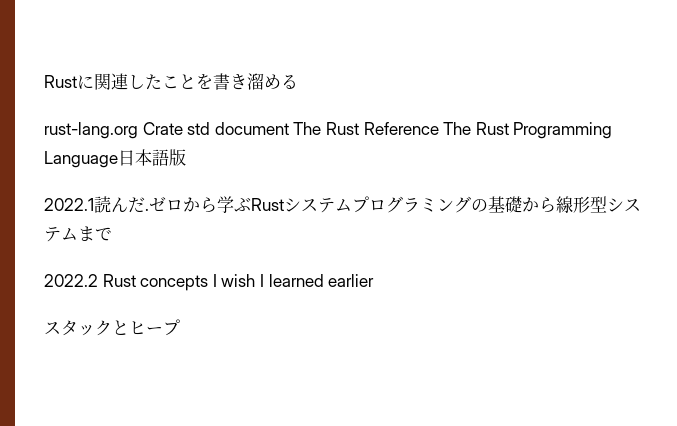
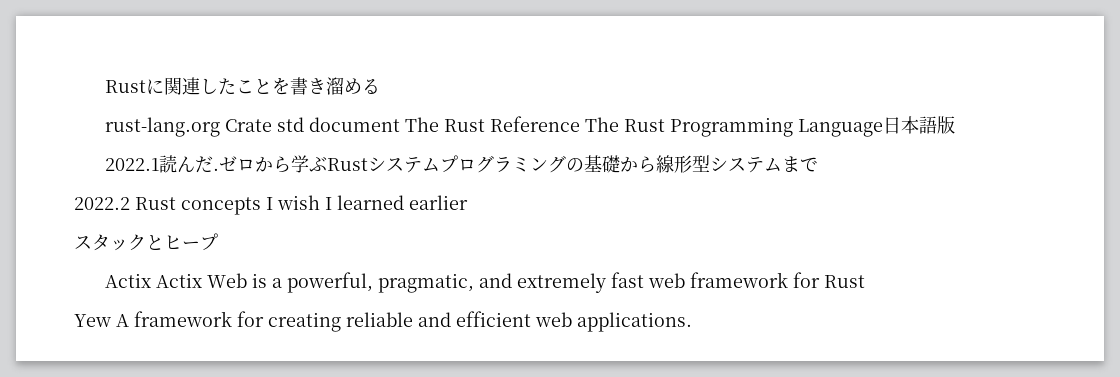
+ Actix Actix Web is a powerful, pragmatic, and extremely fast web framework for Rust
+ Yew A framework for creating reliable and efficient web applications.

